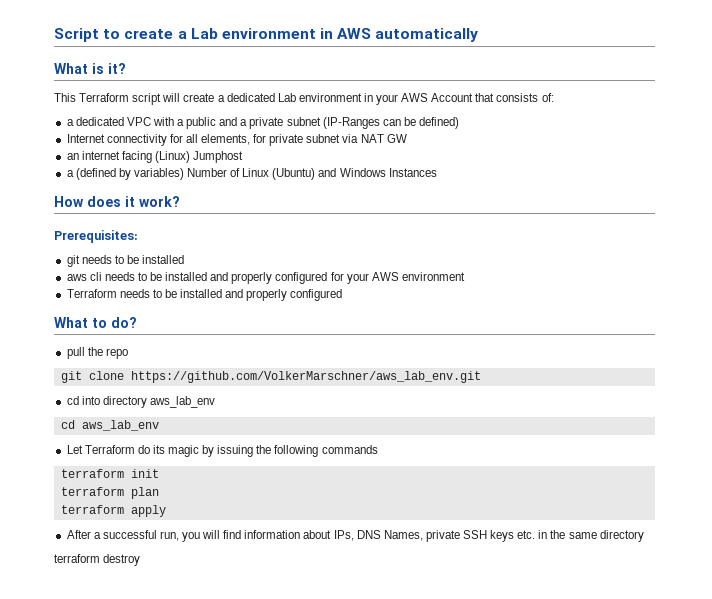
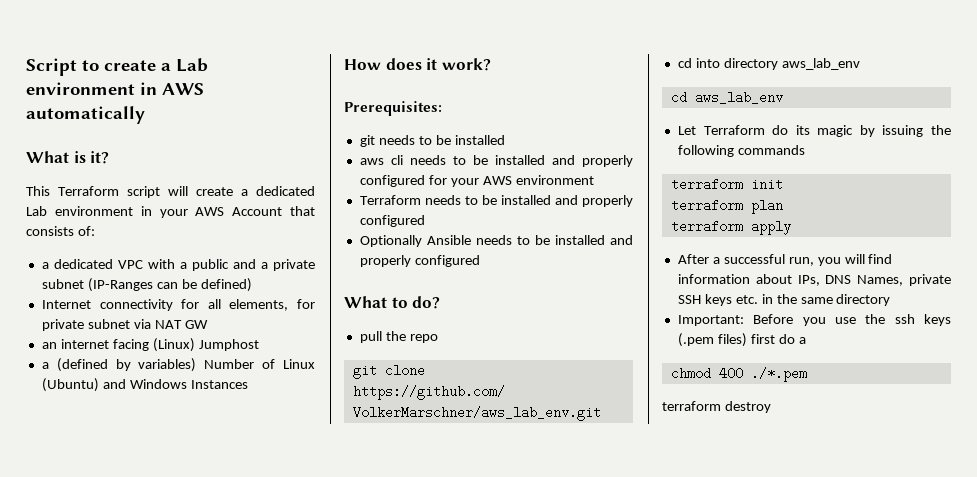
+ Optionally Ansible needs to be installed and properly configured
+ Important: Before you use the ssh keys (.pem files) first do a
+ chmod 400 ./*.pem

